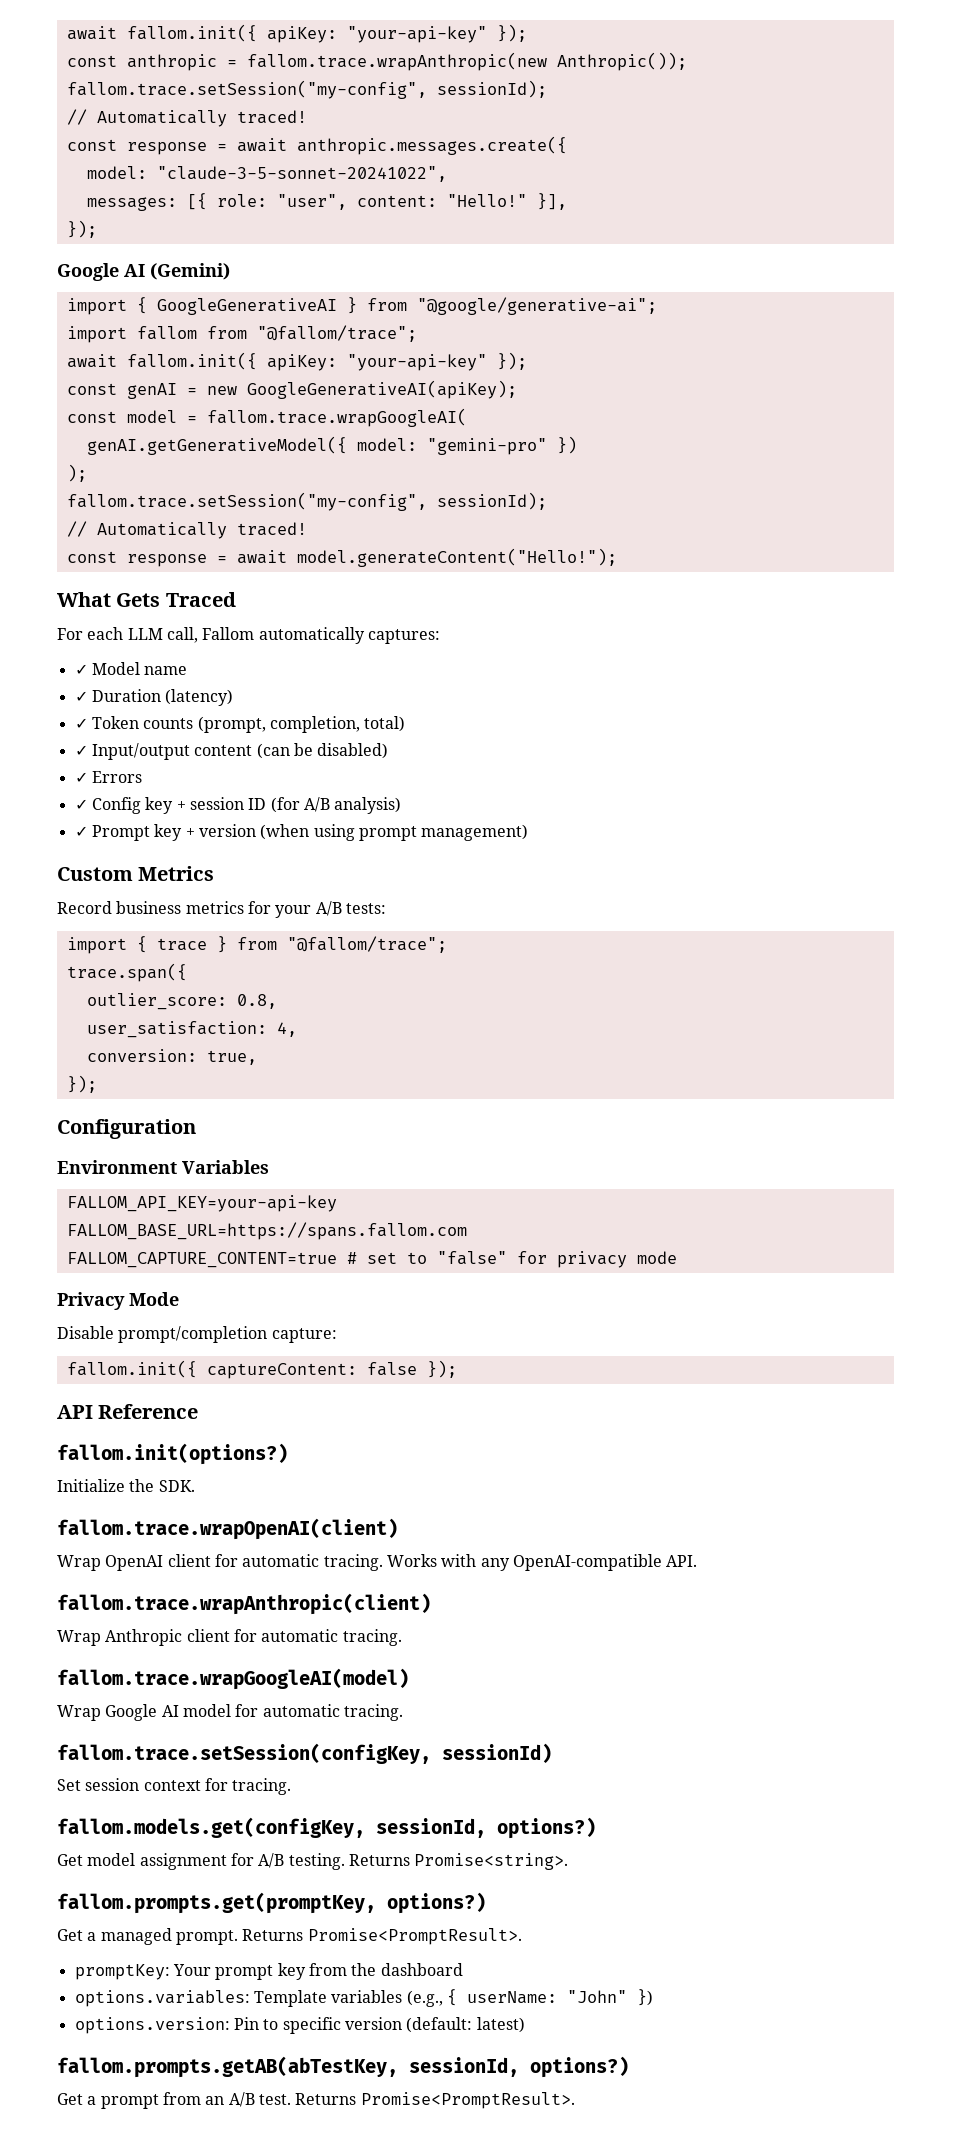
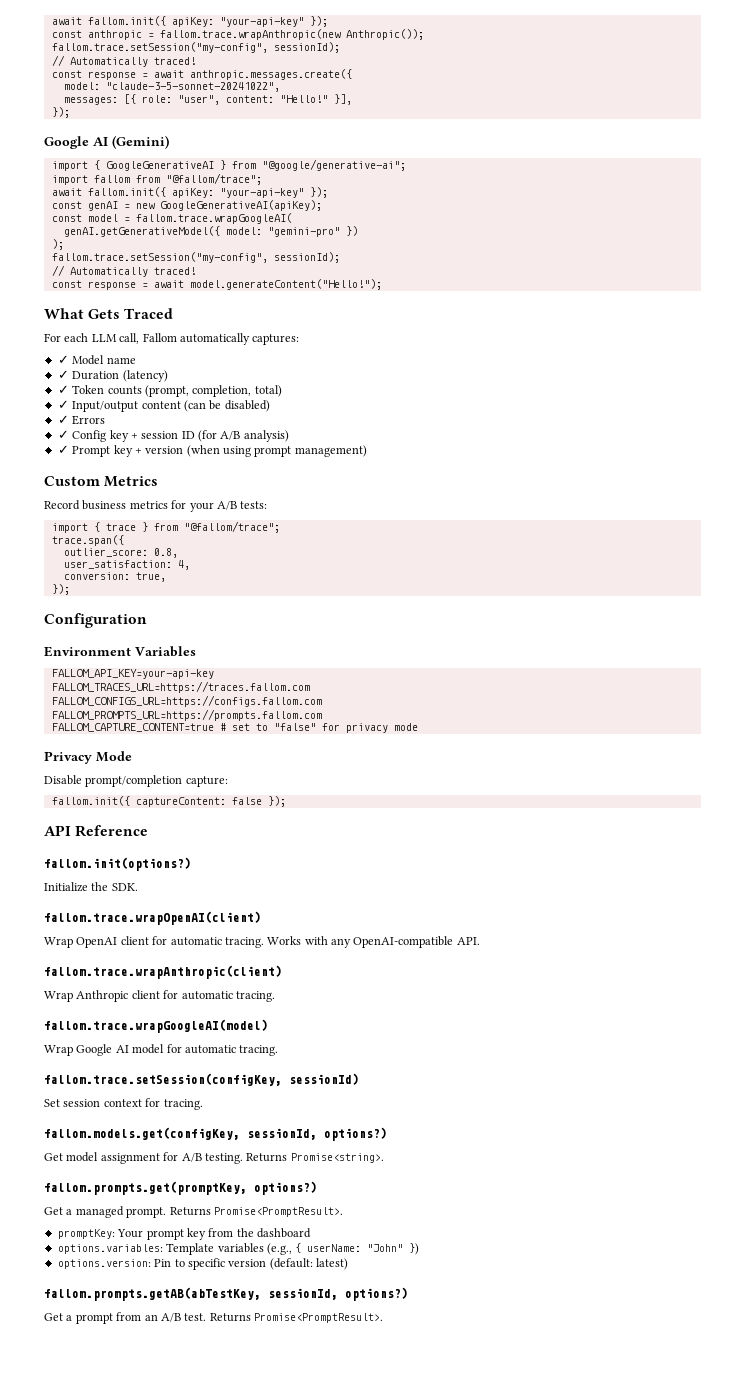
- FALLOM_BASE_URL=https://spans.fallom.com
+ FALLOM_TRACES_URL=https://traces.fallom.com
+ FALLOM_CONFIGS_URL=https://configs.fallom.com
+ FALLOM_PROMPTS_URL=https://prompts.fallom.com

